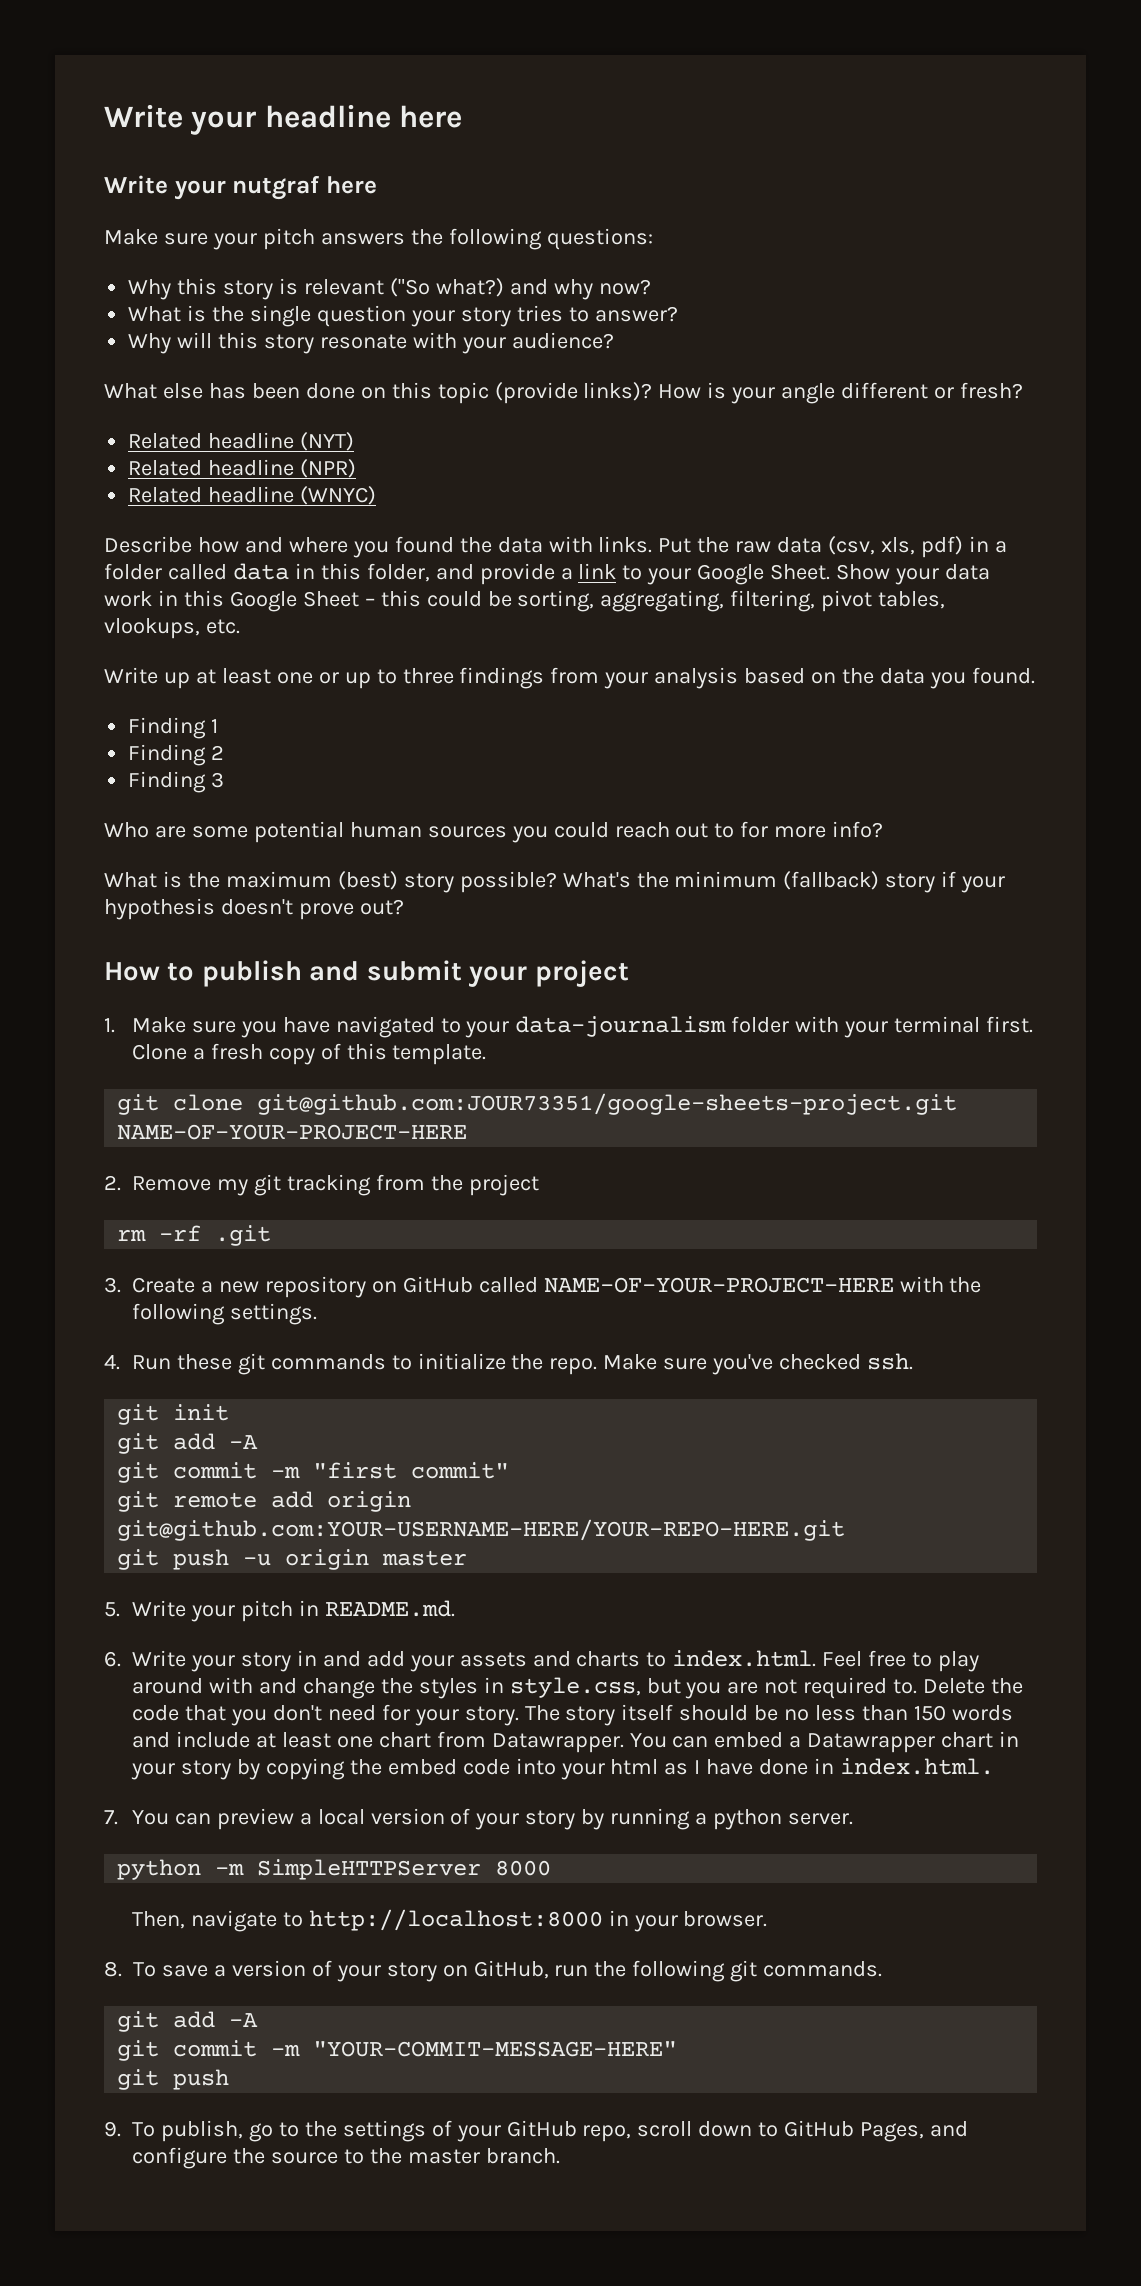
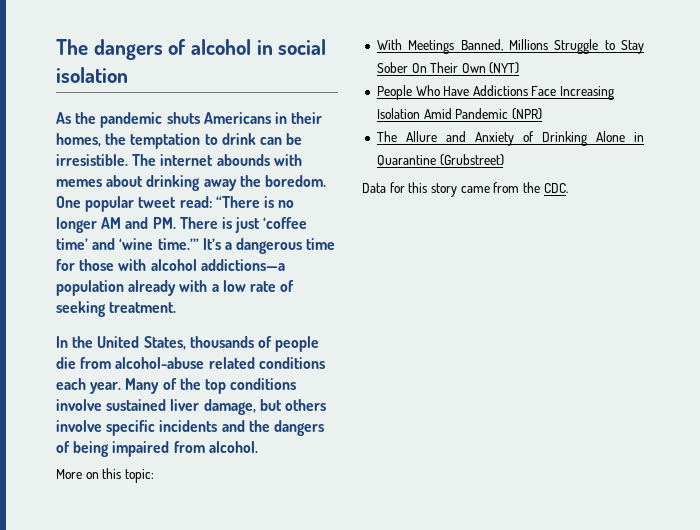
- Write your headline here
- Write your nutgraf here
- Make sure your pitch answers the following questions:
- Why this story is relevant ("So what?) and why now?
- What is the single question your story tries to answer?
- Why will this story resonate with your audience?
- What else has been done on this topic (provide links)? How is your angle different or fresh?
- Related headline (NYT)
- Related headline (NPR)
- Related headline (WNYC)
- Describe how and where you found the data with links. Put the raw data (csv, xls, pdf) in a folder called data in this folder, and provide a link to your Google Sheet. Show your data work in this Google Sheet – this could be sorting, aggregating, filtering, pivot tables, vlookups, etc.
- Write up at least one or up to three findings from your analysis based on the data you found.
- Finding 1
- Finding 2
- Finding 3
- Who are some potential human sources you could reach out to for more info?
- What is the maximum (best) story possible? What's the minimum (fallback) story if your hypothesis doesn't prove out?
- How to publish and submit your project
- 1. Make sure you have navigated to your data-journalism folder with your terminal first. Clone a fresh copy of this template.
- git clone git@github.com:JOUR73351/google-sheets-project.git NAME-OF-YOUR-PROJECT-HERE
- 2. Remove my git tracking from the project
- rm -rf .git
- 3. Create a new repository on GitHub called NAME-OF-YOUR-PROJECT-HERE with the following settings.
- 4. Run these git commands to initialize the repo. Make sure you've checked ssh.
- git init
- git add -A
- git commit -m "first commit"
- git remote add origin git@github.com:YOUR-USERNAME-HERE/YOUR-REPO-HERE.git
- git push -u origin master
- 5. Write your pitch in README.md.
- 6. Write your story in and add your assets and charts to index.html. Feel free to play around with and change the styles in style.css, but you are not required to. Delete the code that you don't need for your story. The story itself should be no less than 150 words and include at least one chart from Datawrapper. You can embed a Datawrapper chart in your story by copying the embed code into your html as I have done in index.html.
- 7. You can preview a local version of your story by running a python server.
- python -m SimpleHTTPServer 8000
- Then, navigate to http://localhost:8000 in your browser.
- 8. To save a version of your story on GitHub, run the following git commands.
- git add -A
- git commit -m "YOUR-COMMIT-MESSAGE-HERE"
- git push
- 9. To publish, go to the settings of your GitHub repo, scroll down to GitHub Pages, and configure the source to the master branch.
+ The dangers of alcohol in social isolation
+ As the pandemic shuts Americans in their homes, the temptation to drink can be irresistible. The internet abounds with memes about drinking away the boredom. One popular tweet read: “There is no longer AM and PM. There is just ‘coffee time’ and ‘wine time.’” It’s a dangerous time for those with alcohol addictions—a population already with a low rate of seeking treatment.
+ In the United States, thousands of people die from alcohol-abuse related conditions each year. Many of the top conditions involve sustained liver damage, but others involve specific incidents and the dangers of being impaired from alcohol.
+ More on this topic:
+ With Meetings Banned, Millions Struggle to Stay Sober On Their Own (NYT)
+ People Who Have Addictions Face Increasing Isolation Amid Pandemic (NPR)
+ The Allure and Anxiety of Drinking Alone in Quarantine (Grubstreet)
+ Data for this story came from the CDC.

